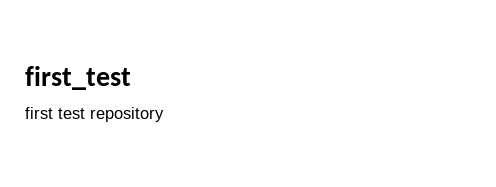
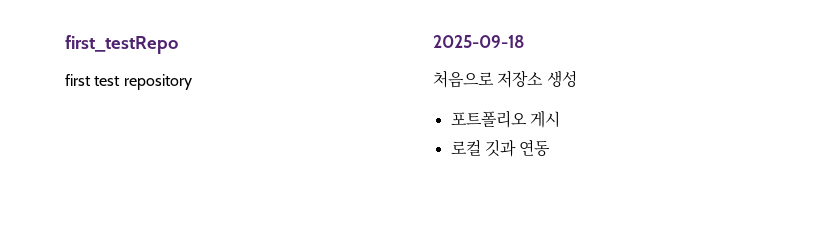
- first_test
+ first_testRepo
+ 2025-09-18
+ 처음으로 저장소 생성
+ 포트폴리오 게시
+ 로컬 깃과 연동

